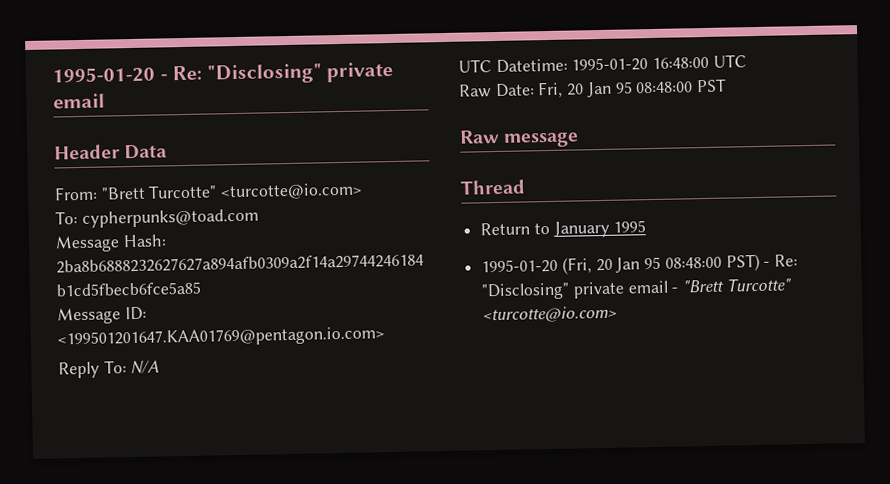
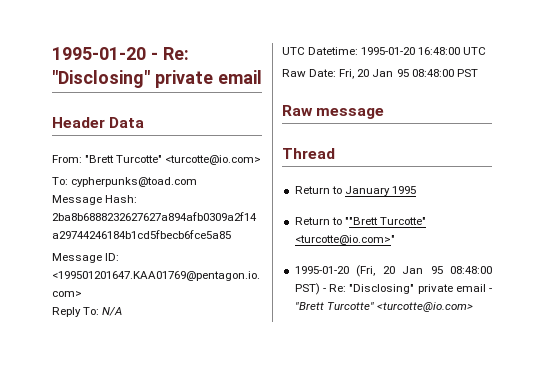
+ Return to ""Brett Turcotte" <turcotte@io.com>"

